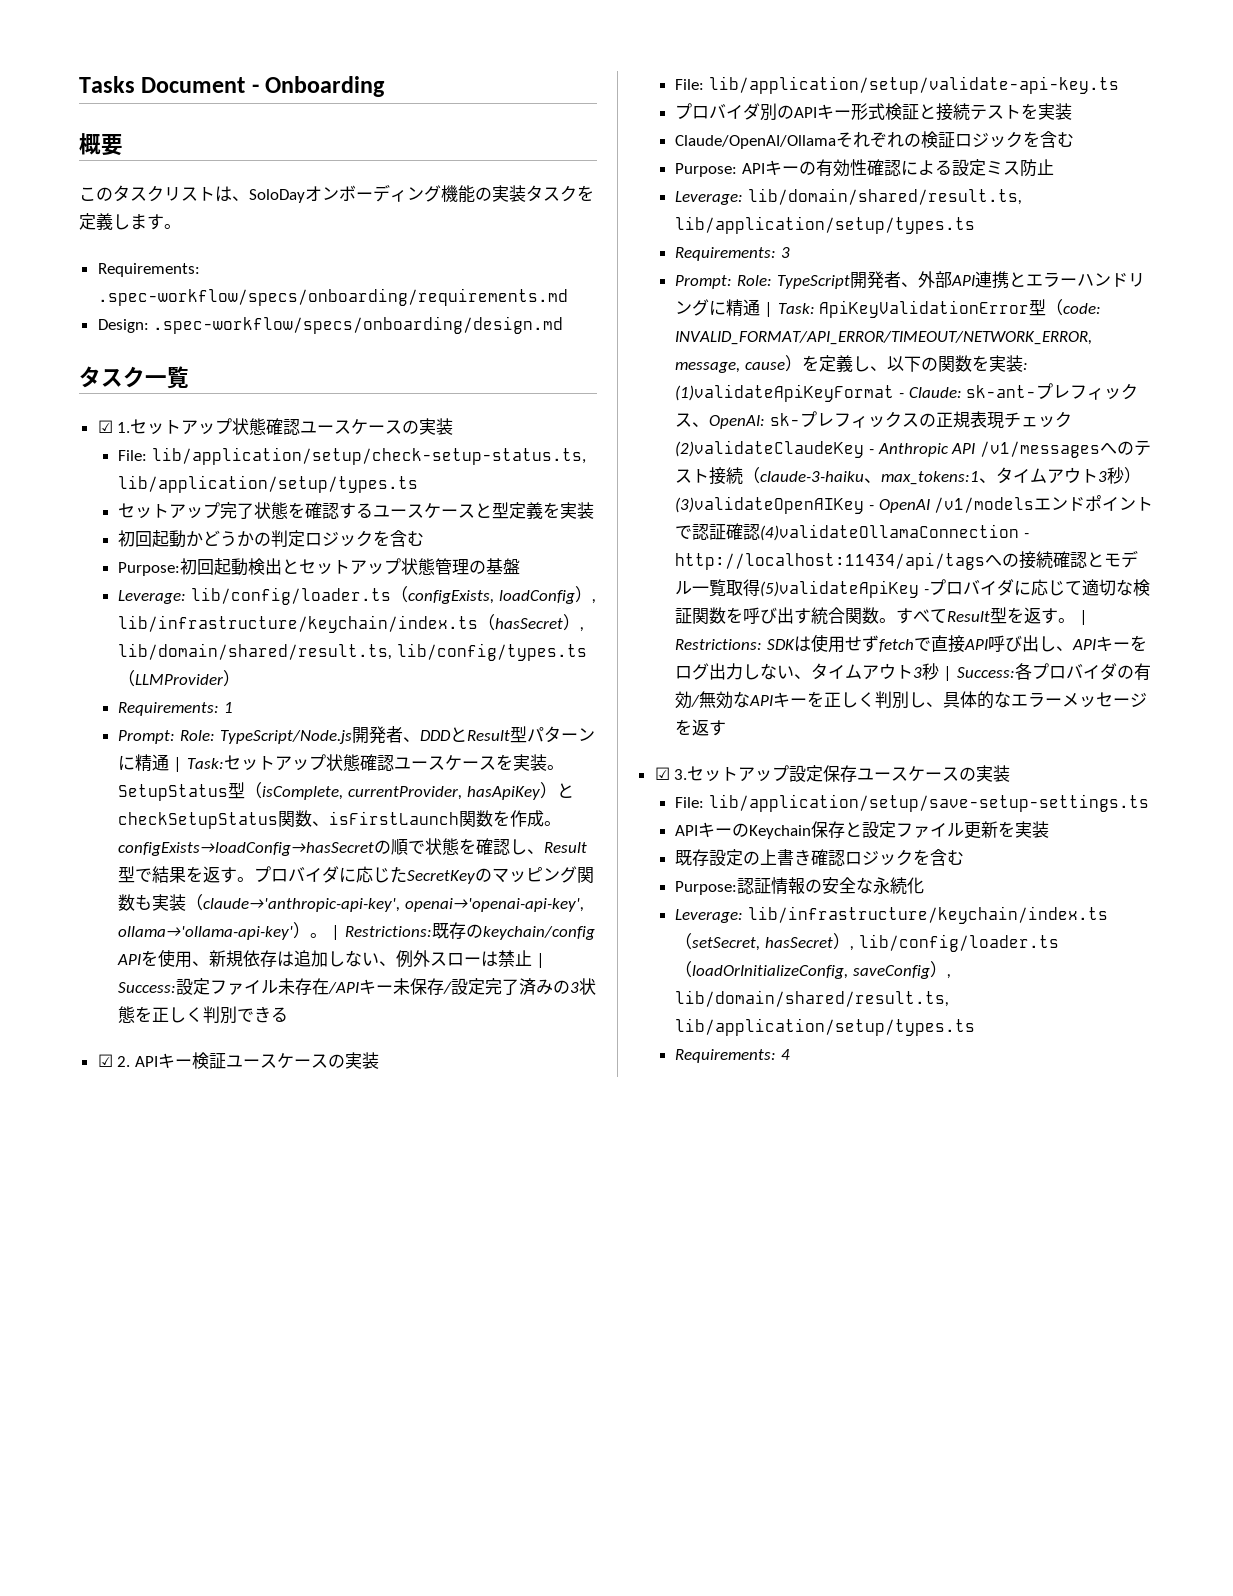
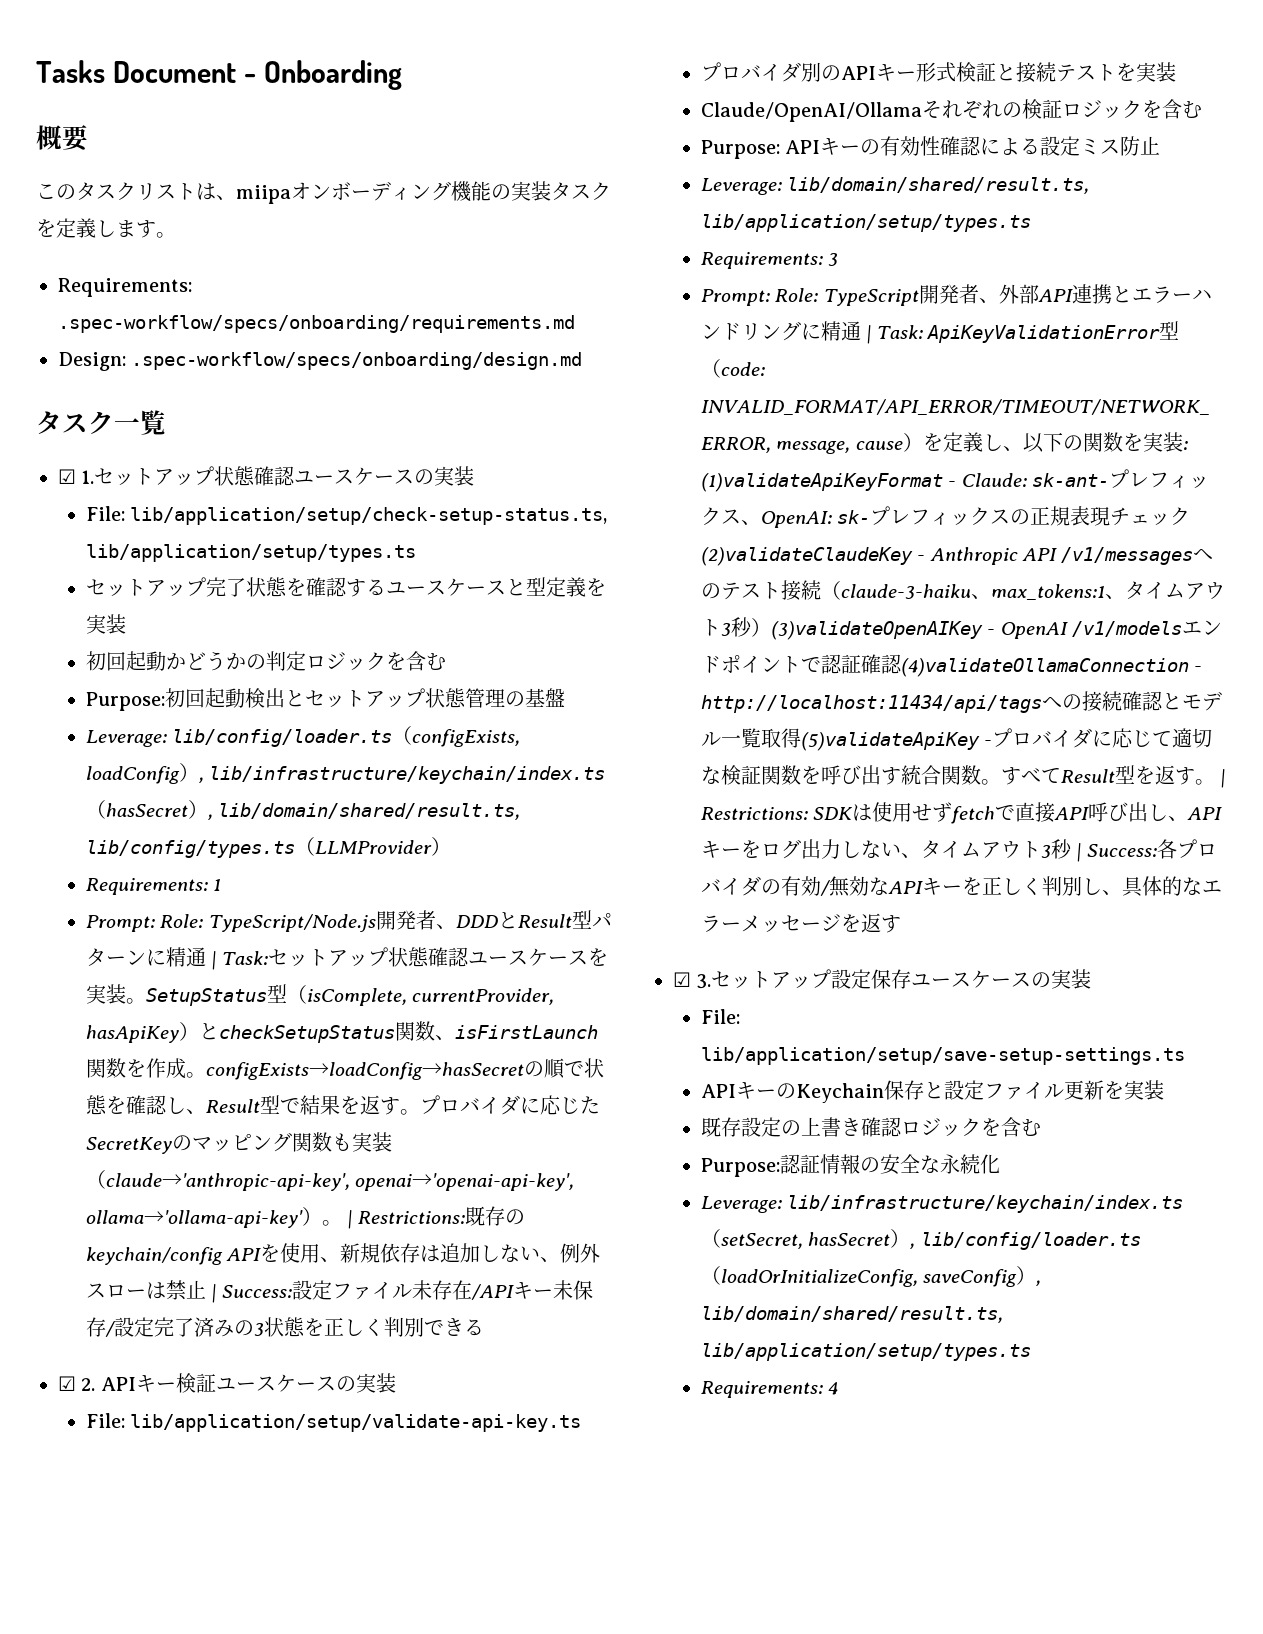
- このタスクリストは、SoloDayオンボーディング機能の実装タスクを定義します。
+ このタスクリストは、miipaオンボーディング機能の実装タスクを定義します。

